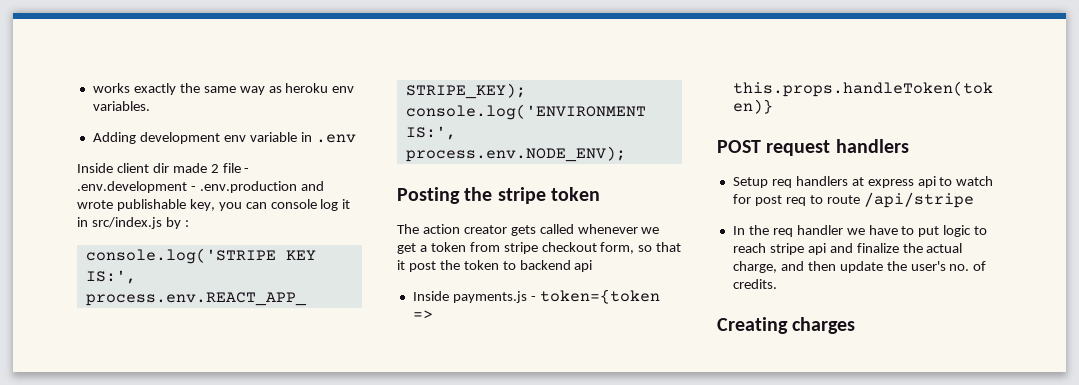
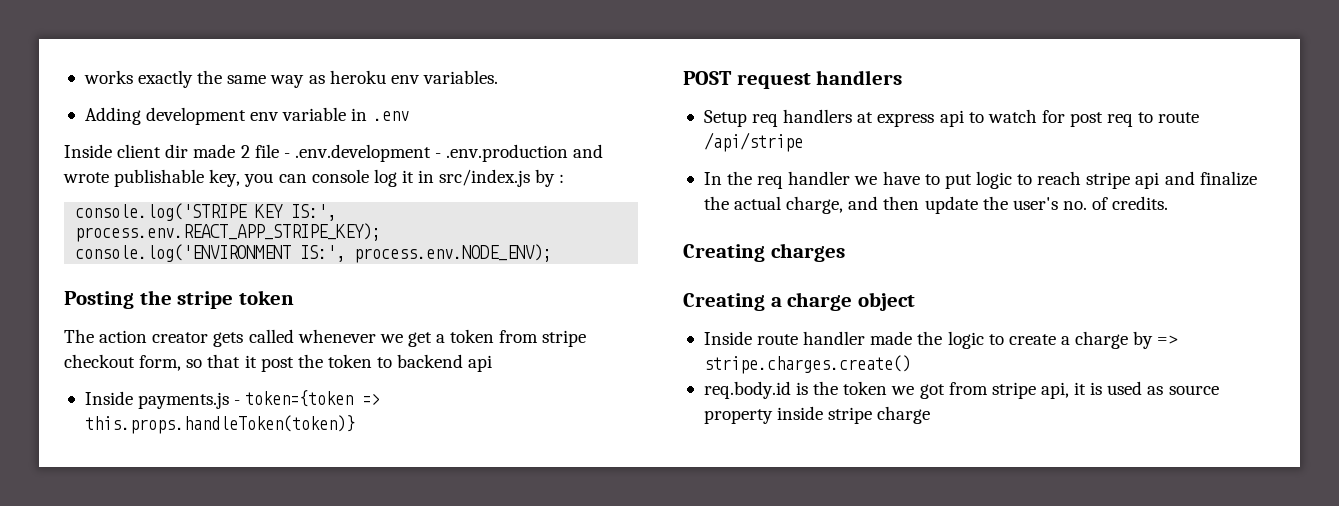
+ Creating a charge object
+ Inside route handler made the logic to create a charge by => stripe.charges.create()
+ req.body.id is the token we got from stripe api, it is used as source property inside stripe charge

